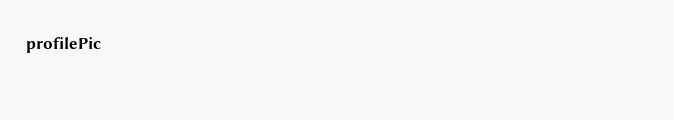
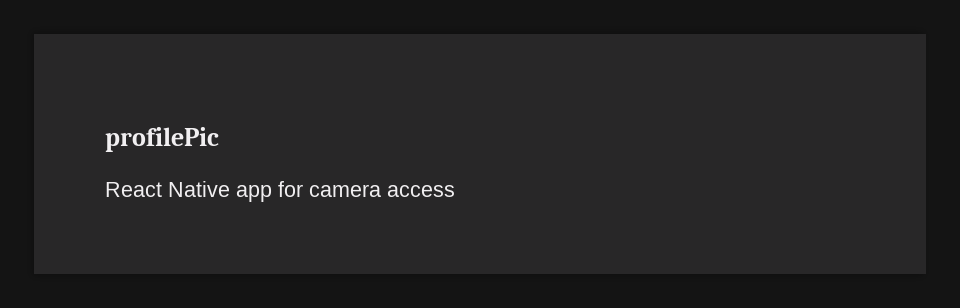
+ React Native app for camera access

